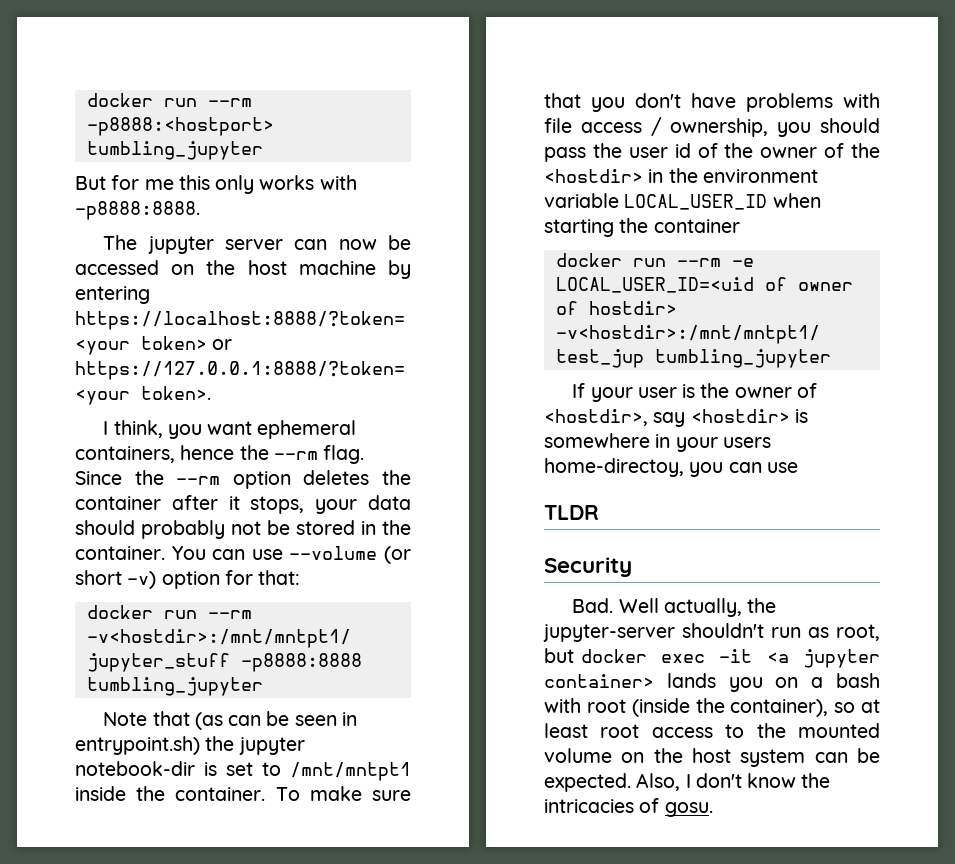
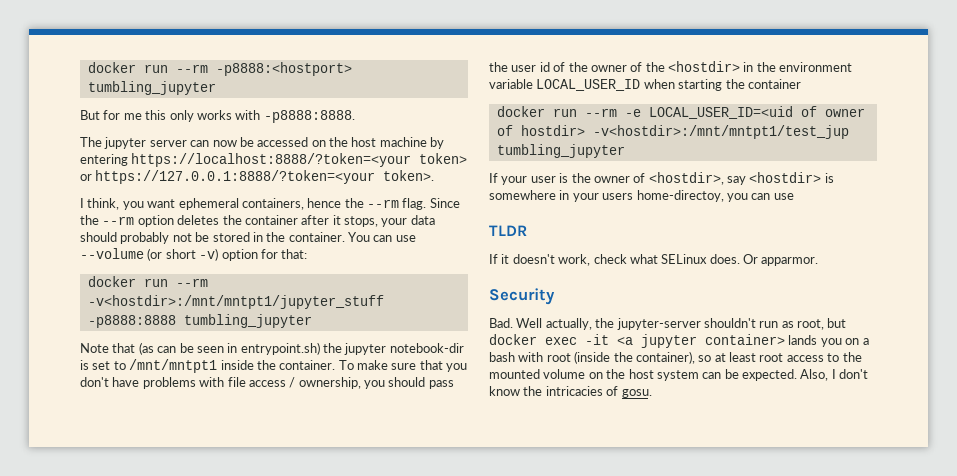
+ If it doesn't work, check what SELinux does. Or apparmor.

